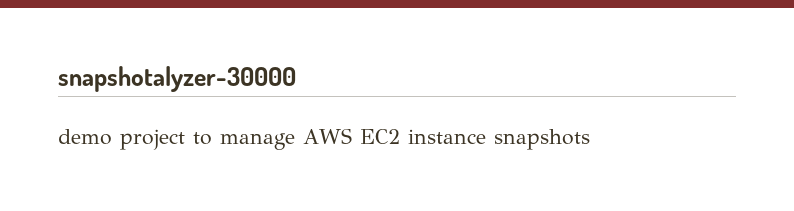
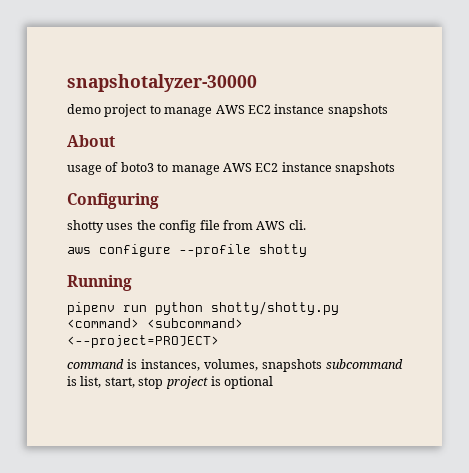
+ About
+ usage of boto3 to manage AWS EC2 instance snapshots
+ Configuring
+ shotty uses the config file from AWS cli.
+ aws configure --profile shotty
+ Running
+ pipenv run python shotty/shotty.py <command> <subcommand> <--project=PROJECT>
+ command is instances, volumes, snapshots subcommand is list, start, stop project is optional

